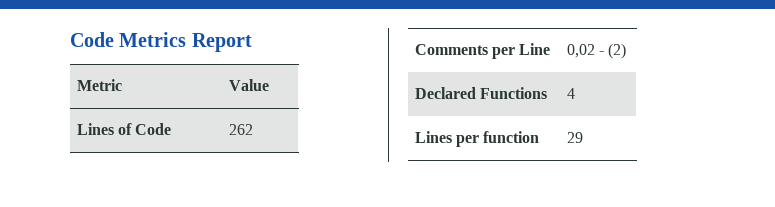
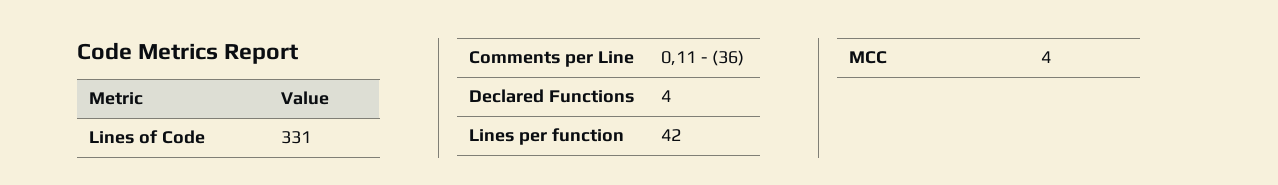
- Lines of Code | 262
+ Lines of Code | 331
- Comments per Line | 0,02 - (2)
+ Comments per Line | 0,11 - (36)
- Lines per function | 29
+ Lines per function | 42
+ MCC | 4

